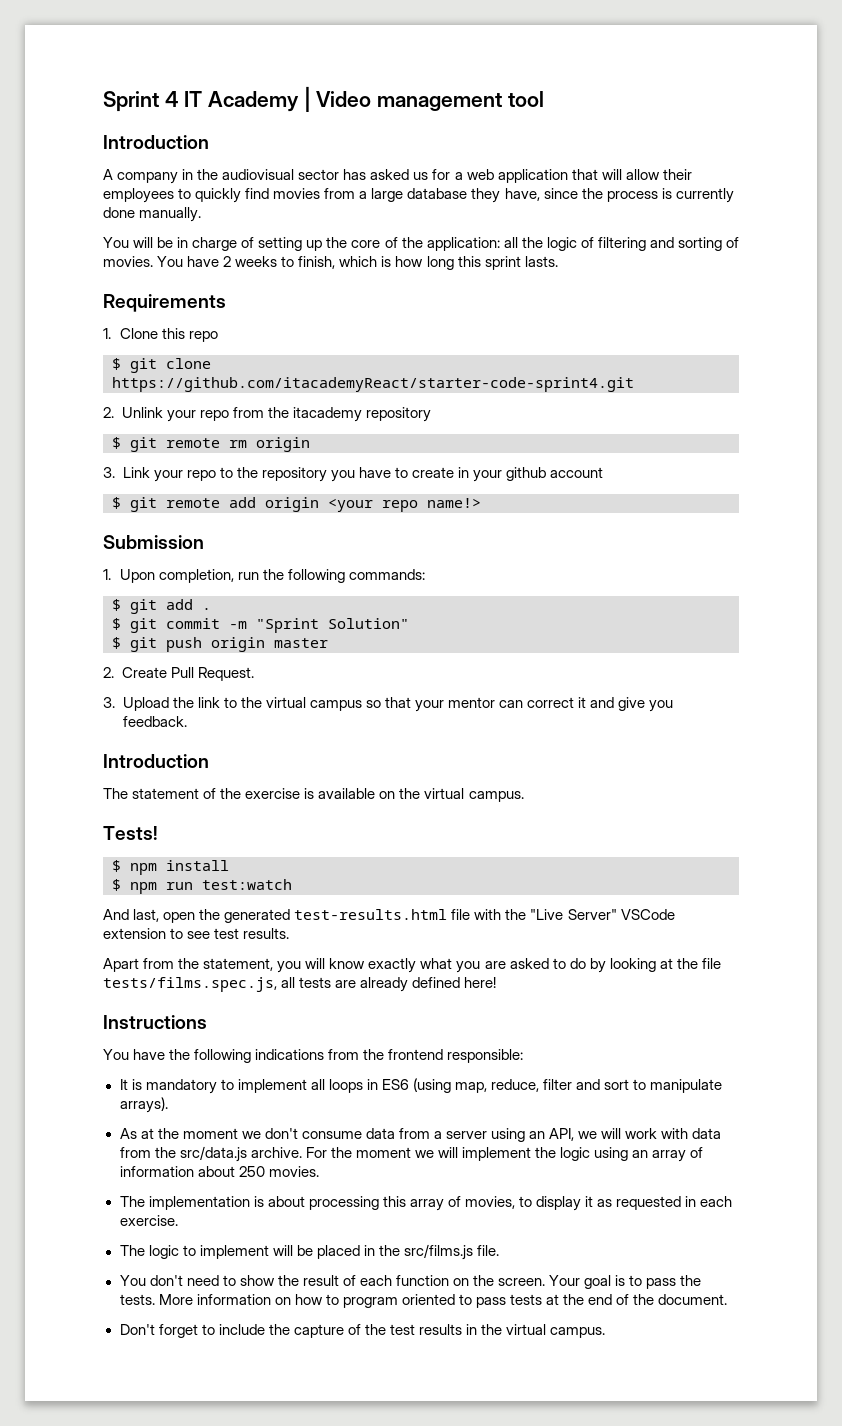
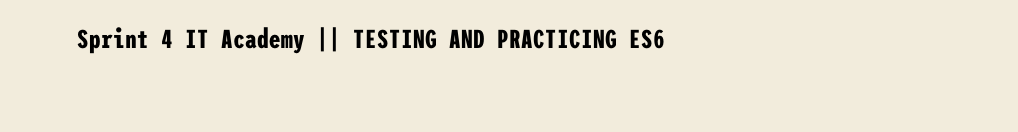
- Sprint 4 IT Academy | Video management tool
- Introduction
- A company in the audiovisual sector has asked us for a web application that will allow their employees to quickly find movies from a large database they have, since the process is currently done manually.
- You will be in charge of setting up the core of the application: all the logic of filtering and sorting of movies. You have 2 weeks to finish, which is how long this sprint lasts.
- Requirements
- 1. Clone this repo
- $ git clone https://github.com/itacademyReact/starter-code-sprint4.git
- 2. Unlink your repo from the itacademy repository
- $ git remote rm origin
- 3. Link your repo to the repository you have to create in your github account
- $ git remote add origin <your repo name!>
- Submission
- 1. Upon completion, run the following commands:
- $ git add .
- $ git commit -m "Sprint Solution"
- $ git push origin master
- 2. Create Pull Request.
- 3. Upload the link to the virtual campus so that your mentor can correct it and give you feedback.
- Introduction
- The statement of the exercise is available on the virtual campus.
- Tests!
- $ npm install
- $ npm run test:watch
- And last, open the generated test-results.html file with the "Live Server" VSCode extension to see test results.
- Apart from the statement, you will know exactly what you are asked to do by looking at the file tests/films.spec.js, all tests are already defined here!
- Instructions
- You have the following indications from the frontend responsible:
- It is mandatory to implement all loops in ES6 (using map, reduce, filter and sort to manipulate arrays).
- As at the moment we don't consume data from a server using an API, we will work with data from the src/data.js archive. For the moment we will implement the logic using an array of information about 250 movies.
- The implementation is about processing this array of movies, to display it as requested in each exercise.
- The logic to implement will be placed in the src/films.js file.
- You don't need to show the result of each function on the screen. Your goal is to pass the tests. More information on how to program oriented to pass tests at the end of the document.
- Don't forget to include the capture of the test results in the virtual campus.
+ Sprint 4 IT Academy || TESTING AND PRACTICING ES6

